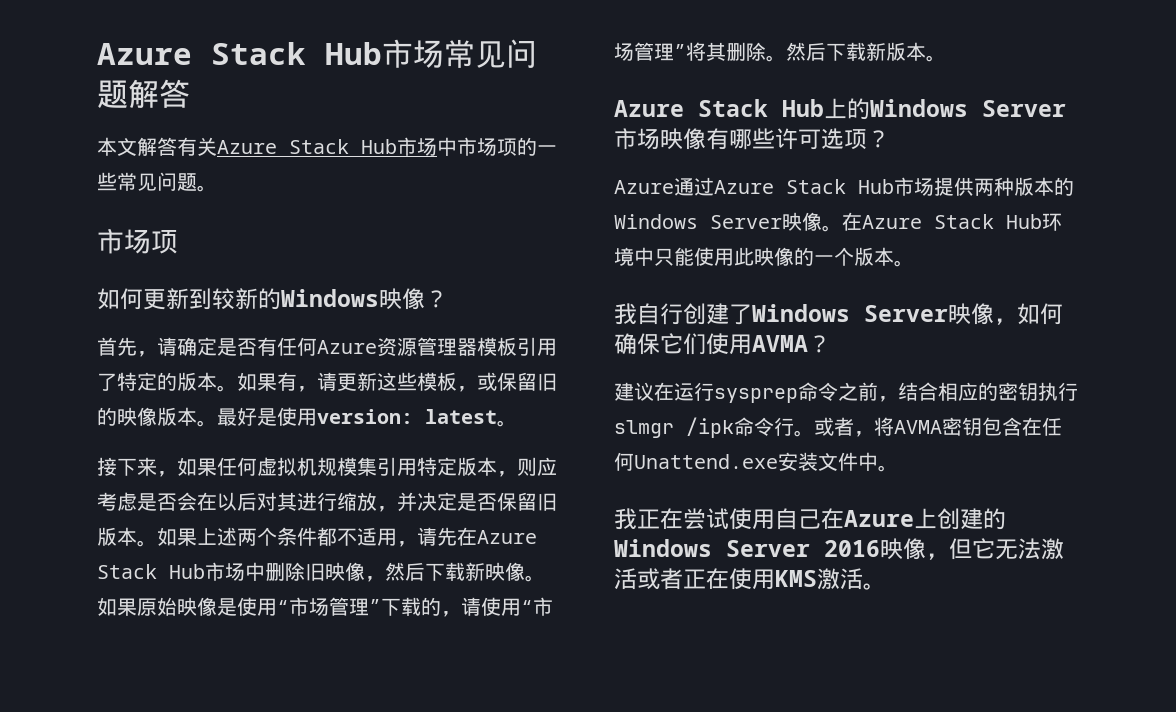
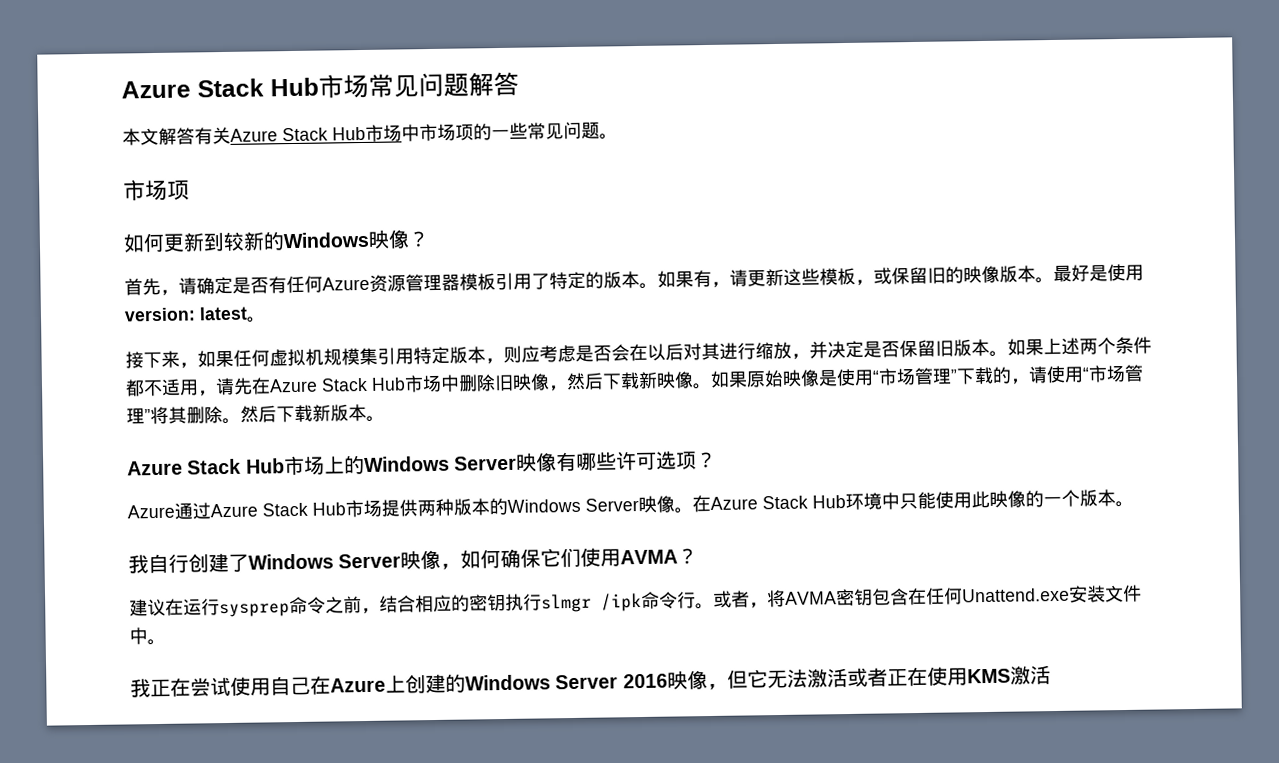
- Azure Stack Hub上的Windows Server市场映像有哪些许可选项？
+ Azure Stack Hub市场上的Windows Server映像有哪些许可选项？
- 我正在尝试使用自己在Azure上创建的Windows Server 2016映像，但它无法激活或者正在使用KMS激活。
+ 我正在尝试使用自己在Azure上创建的Windows Server 2016映像，但它无法激活或者正在使用KMS激活

